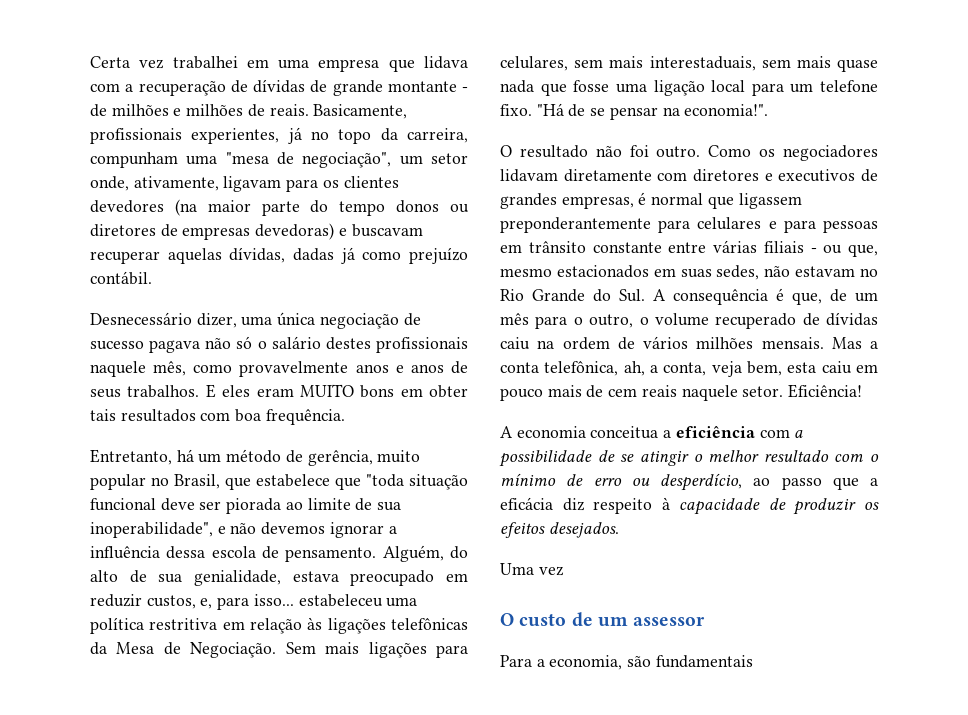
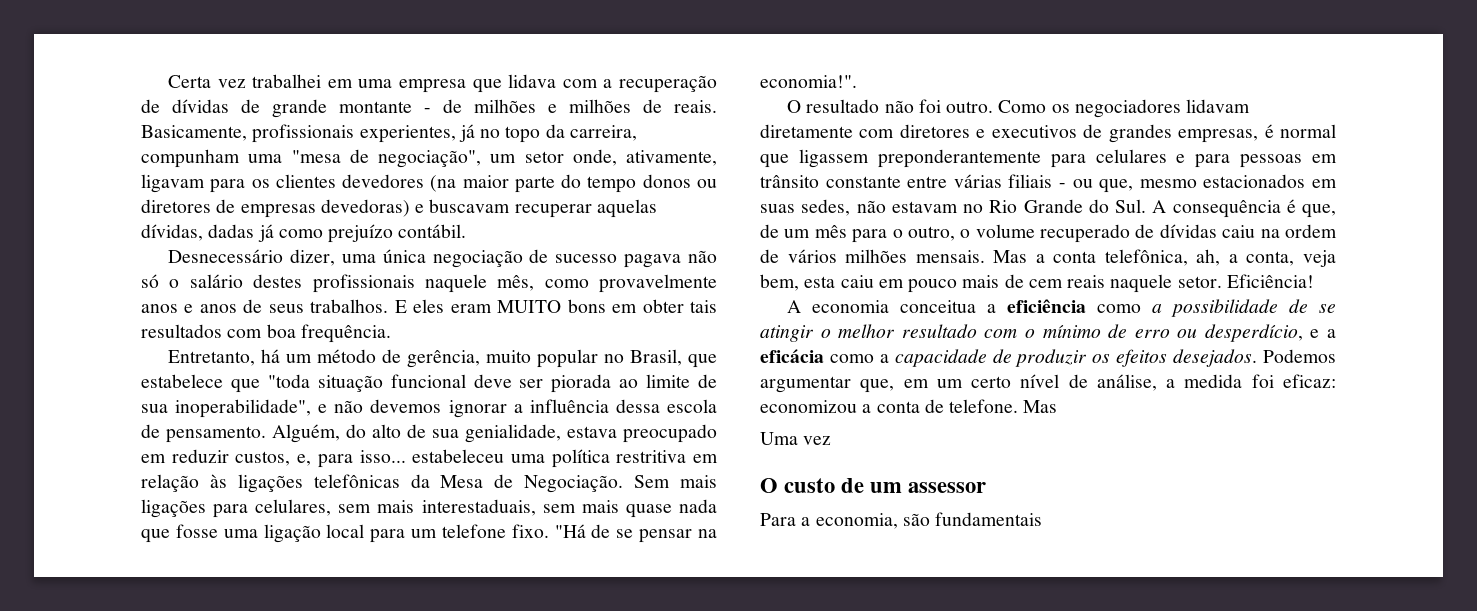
- A economia conceitua a eficiência com a possibilidade de se atingir o melhor resultado com o mínimo de erro ou desperdício, ao passo que a eficácia diz respeito à capacidade de produzir os efeitos desejados.
+ A economia conceitua a eficiência como a possibilidade de se atingir o melhor resultado com o mínimo de erro ou desperdício, e a eficácia como a capacidade de produzir os efeitos desejados. Podemos argumentar que, em um certo nível de análise, a medida foi eficaz: economizou a conta de telefone. Mas

